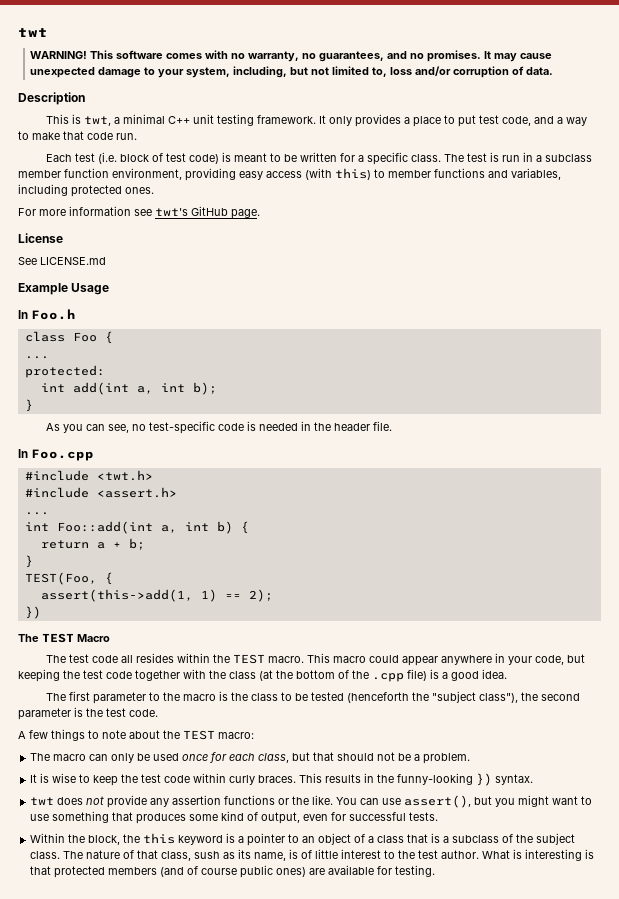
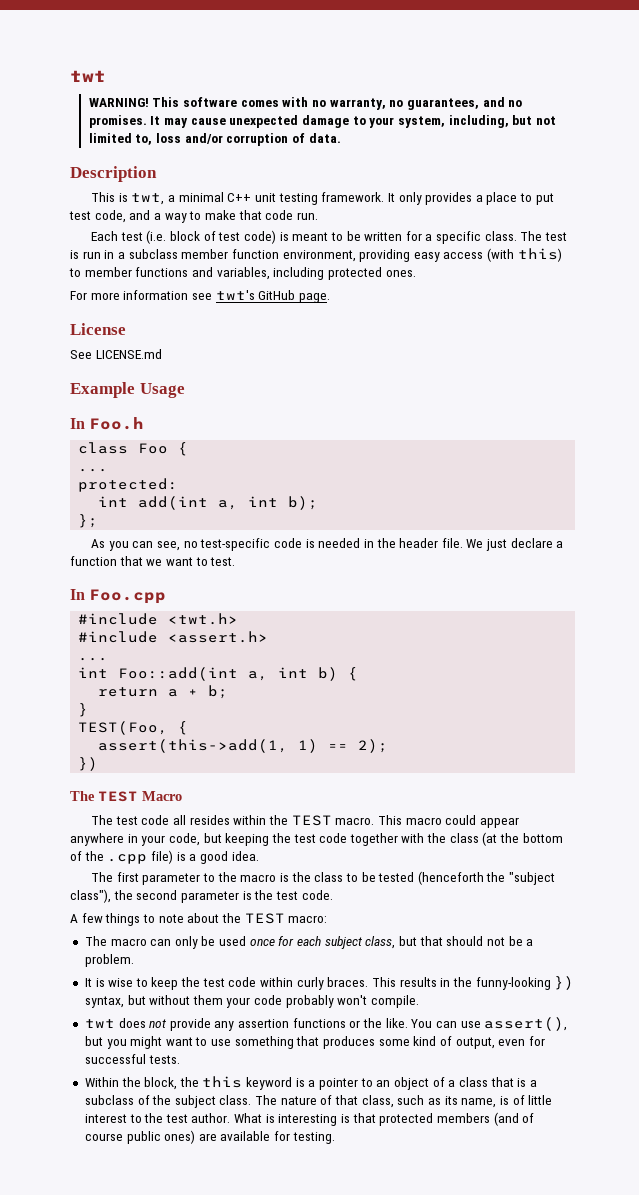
  int add(int a, int b);
- }
+ };
+ We just declare a function that we want to test.
- The macro can only be used once for each class, but that should not be a problem.
+ The macro can only be used once for each subject class, but that should not be a problem.
- This results in the funny-looking }) syntax.
+ This results in the funny-looking }) syntax, but without them your code probably won't compile.
- The nature of that class, sush as its name, is of little interest to the test author.
+ The nature of that class, such as its name, is of little interest to the test author.

